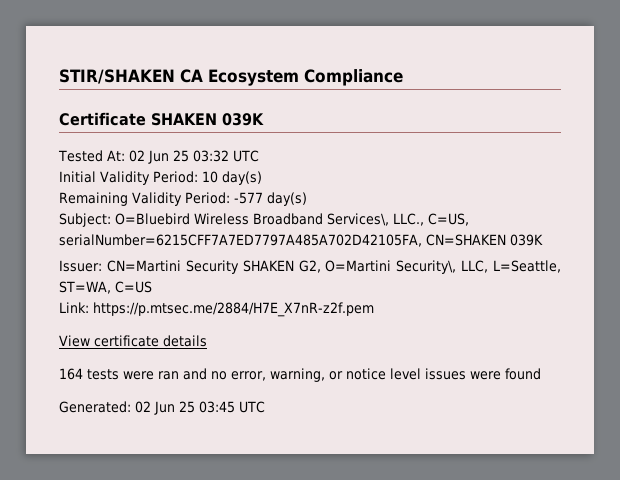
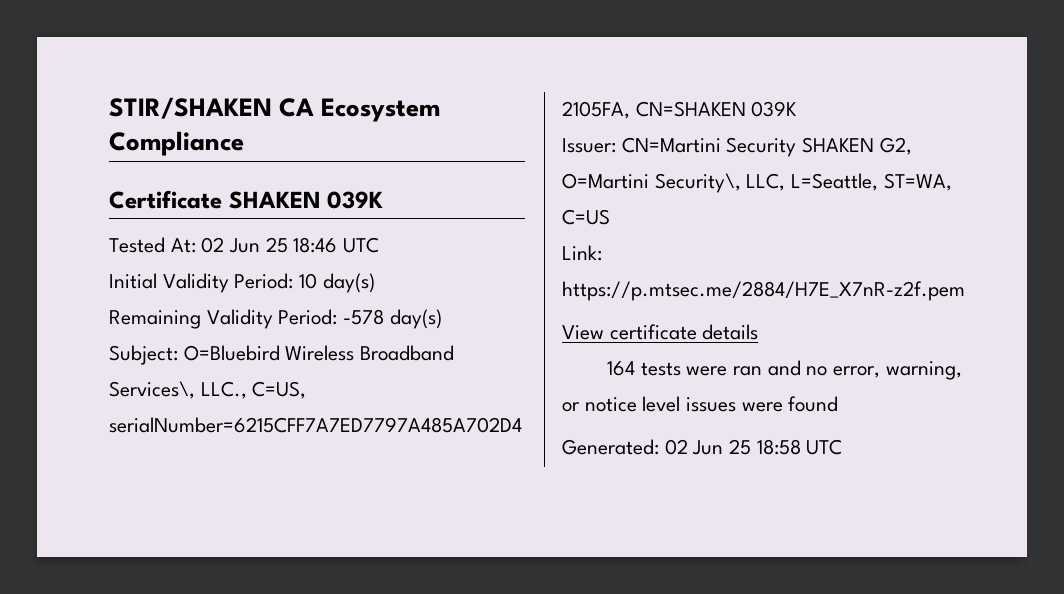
- Tested At: 02 Jun 25 03:32 UTC
+ Tested At: 02 Jun 25 18:46 UTC
- Remaining Validity Period: -577 day(s)
+ Remaining Validity Period: -578 day(s)
- Generated: 02 Jun 25 03:45 UTC
+ Generated: 02 Jun 25 18:58 UTC

